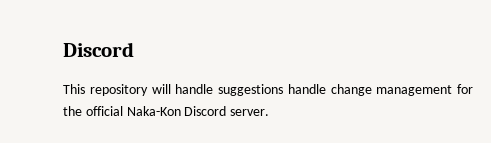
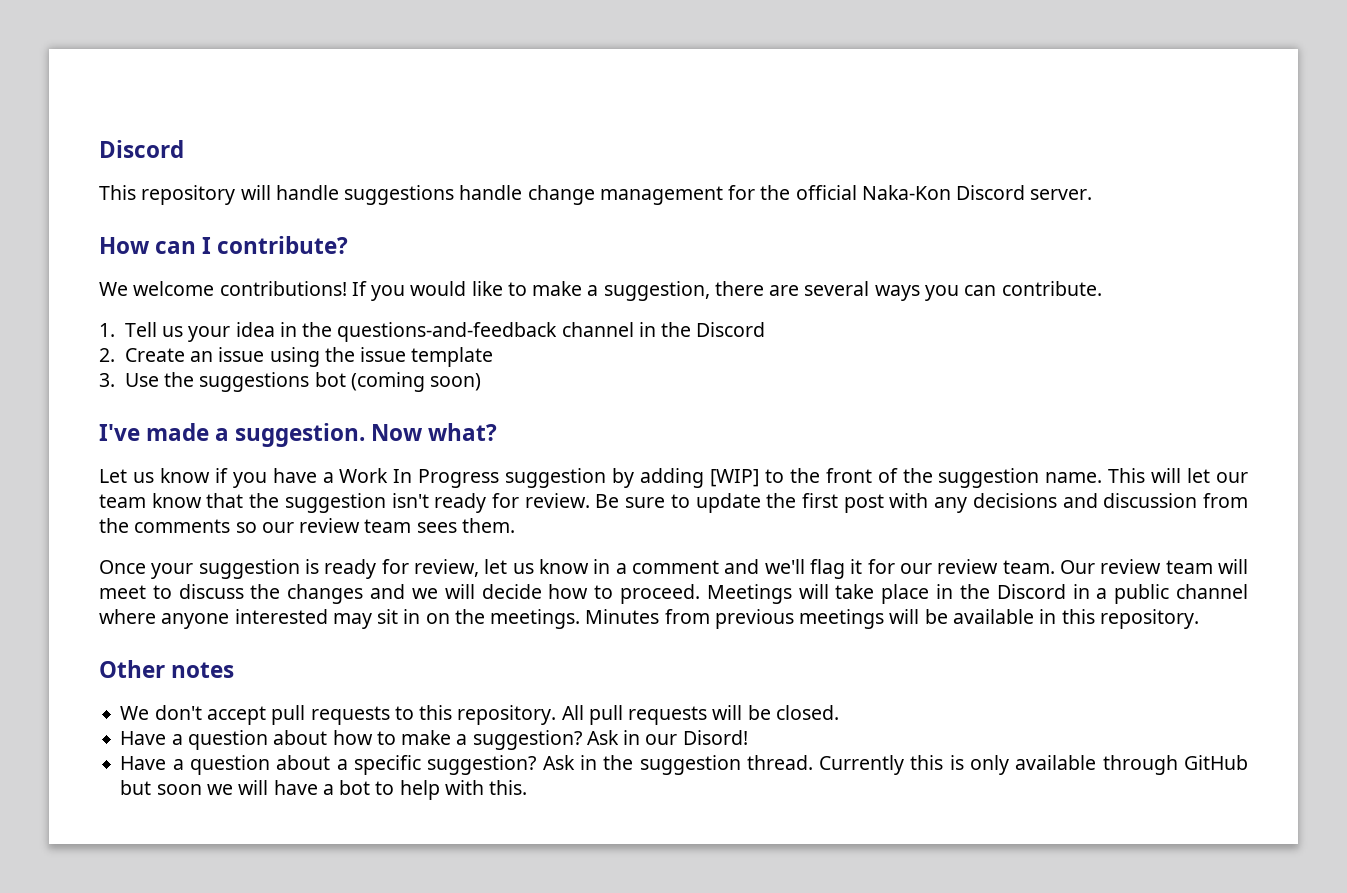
+ How can I contribute?
+ We welcome contributions! If you would like to make a suggestion, there are several ways you can contribute.
+ 1. Tell us your idea in the questions-and-feedback channel in the Discord
+ 2. Create an issue using the issue template
+ 3. Use the suggestions bot (coming soon)
+ I've made a suggestion. Now what?
+ Let us know if you have a Work In Progress suggestion by adding [WIP] to the front of the suggestion name. This will let our team know that the suggestion isn't ready for review. Be sure to update the first post with any decisions and discussion from the comments so our review team sees them.
+ Once your suggestion is ready for review, let us know in a comment and we'll flag it for our review team. Our review team will meet to discuss the changes and we will decide how to proceed. Meetings will take place in the Discord in a public channel where anyone interested may sit in on the meetings. Minutes from previous meetings will be available in this repository.
+ Other notes
+ We don't accept pull requests to this repository. All pull requests will be closed.
+ Have a question about how to make a suggestion? Ask in our Disord!
+ Have a question about a specific suggestion? Ask in the suggestion thread. Currently this is only available through GitHub but soon we will have a bot to help with this.

